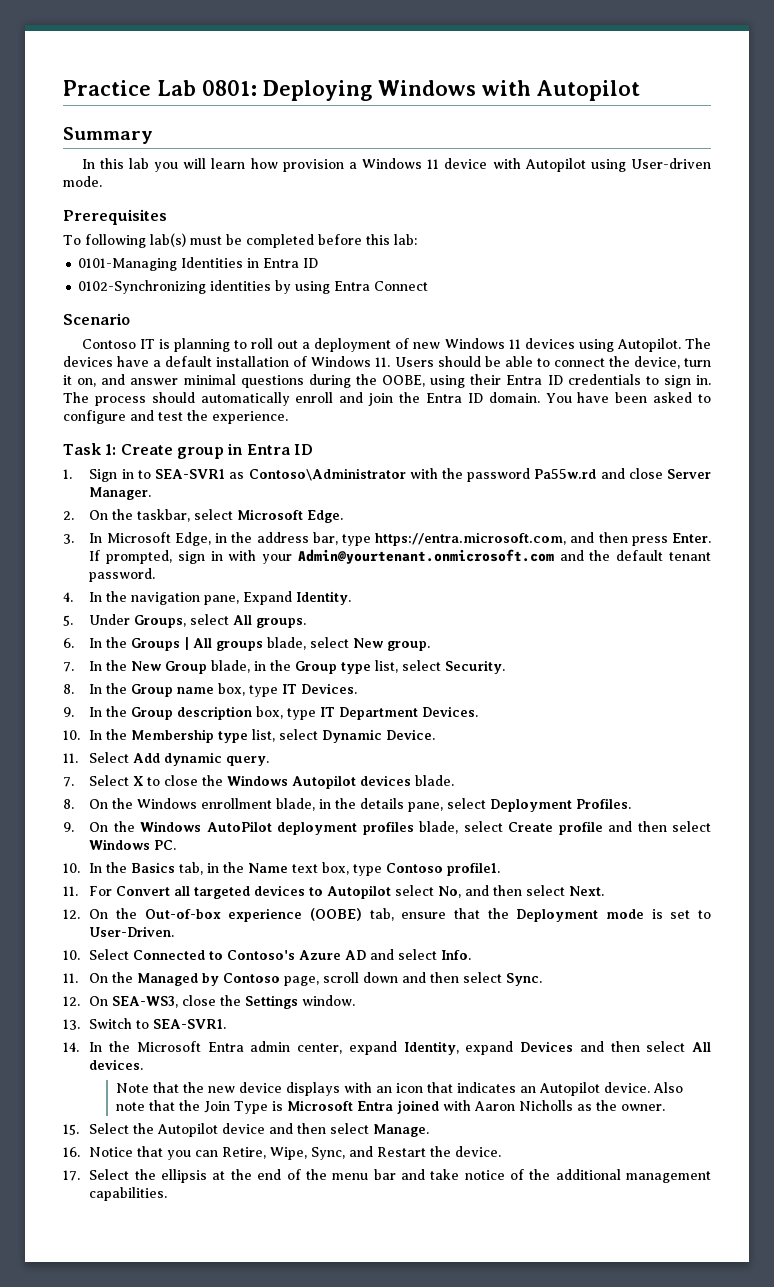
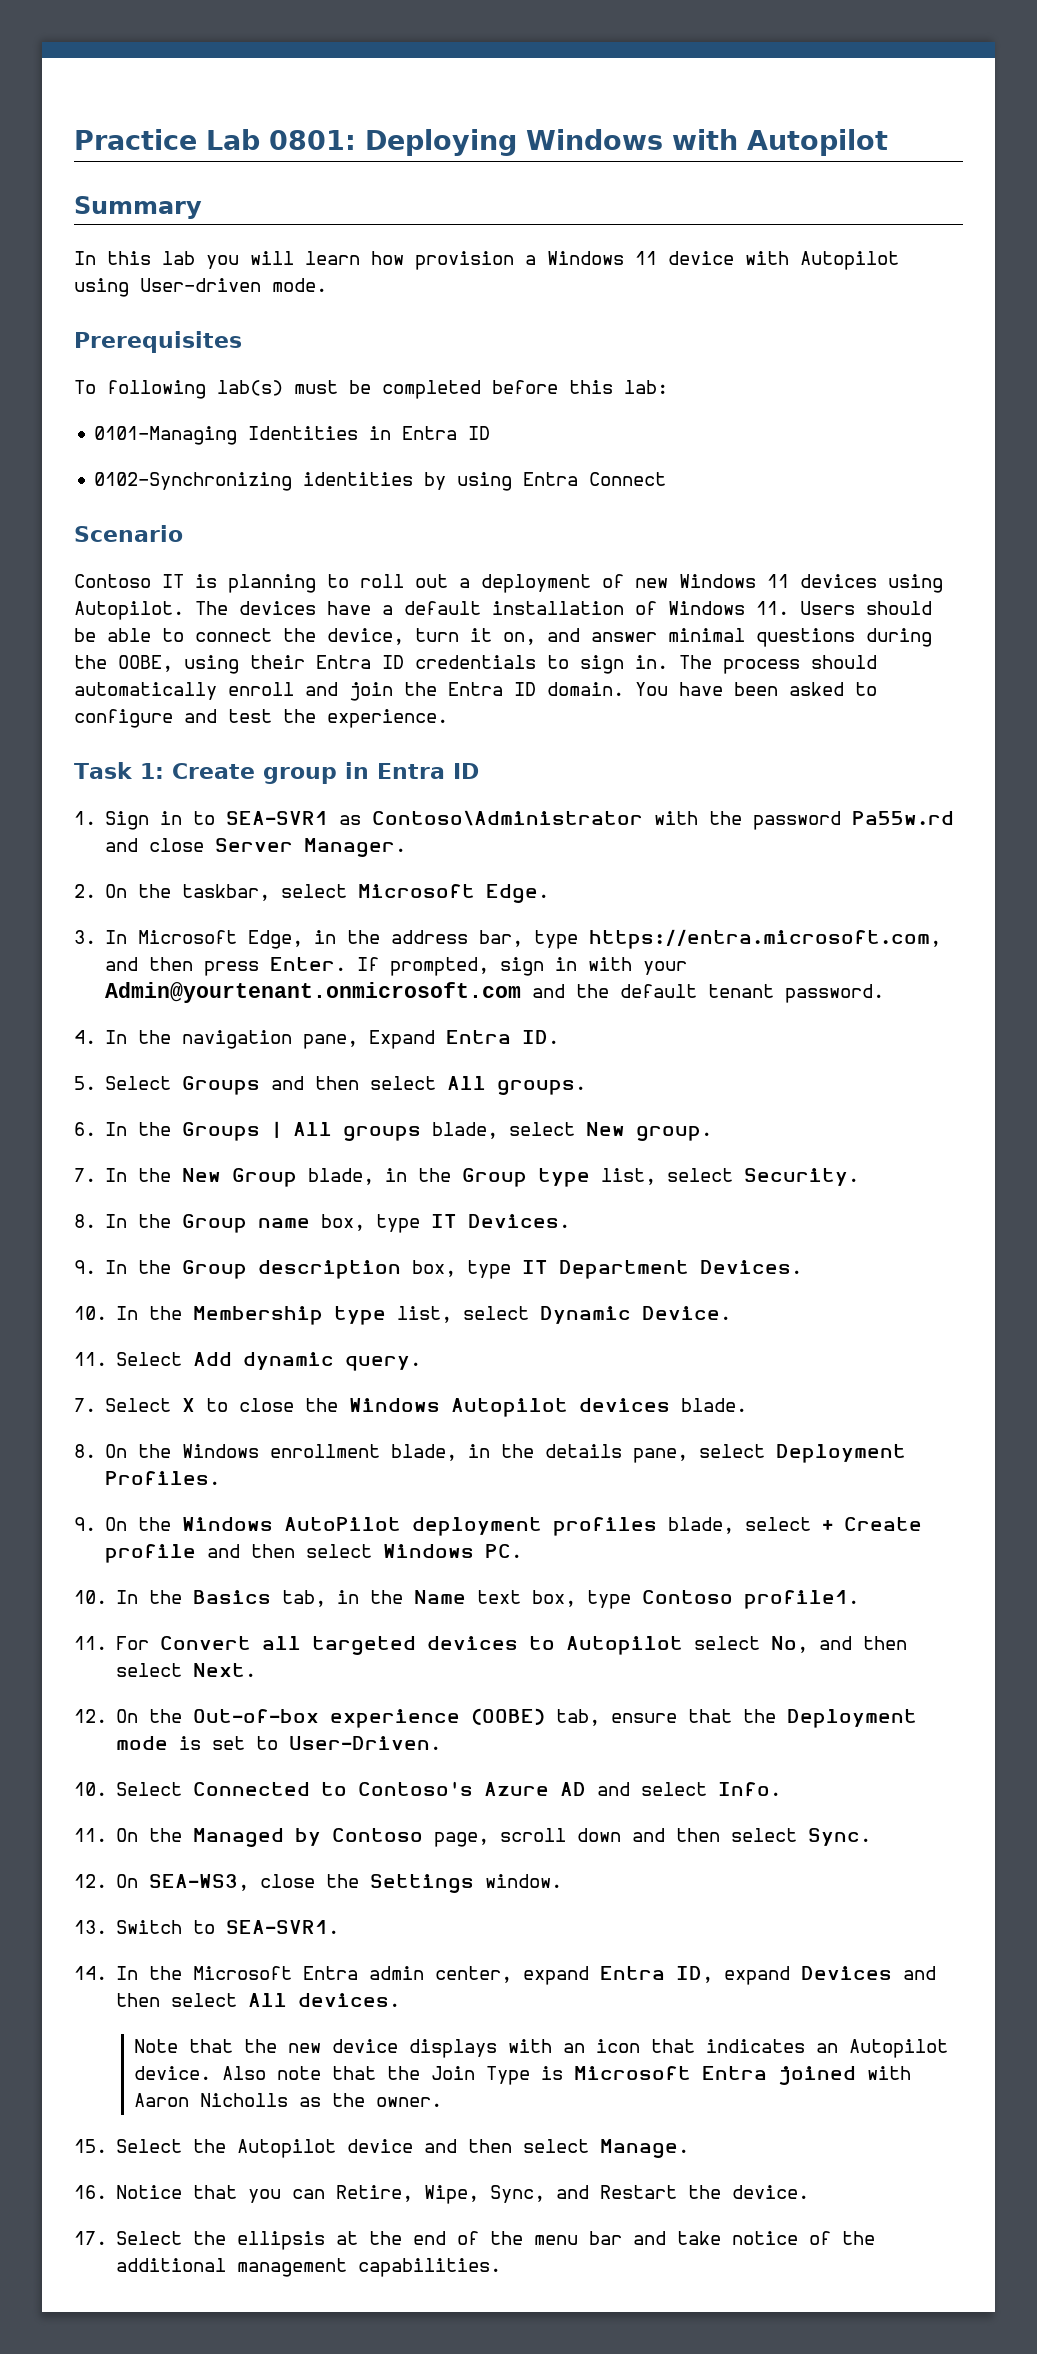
- 4. In the navigation pane, Expand Identity.
+ 4. In the navigation pane, Expand Entra ID.
- 5. Under Groups, select All groups.
+ 5. Select Groups and then select All groups.
- 9. On the Windows AutoPilot deployment profiles blade, select Create profile and then select Windows PC.
+ 9. On the Windows AutoPilot deployment profiles blade, select + Create profile and then select Windows PC.
- 14. In the Microsoft Entra admin center, expand Identity, expand Devices and then select All devices.
+ 14. In the Microsoft Entra admin center, expand Entra ID, expand Devices and then select All devices.

